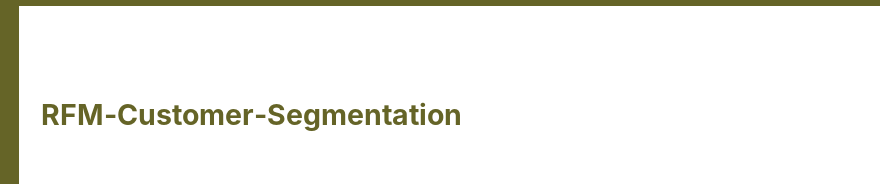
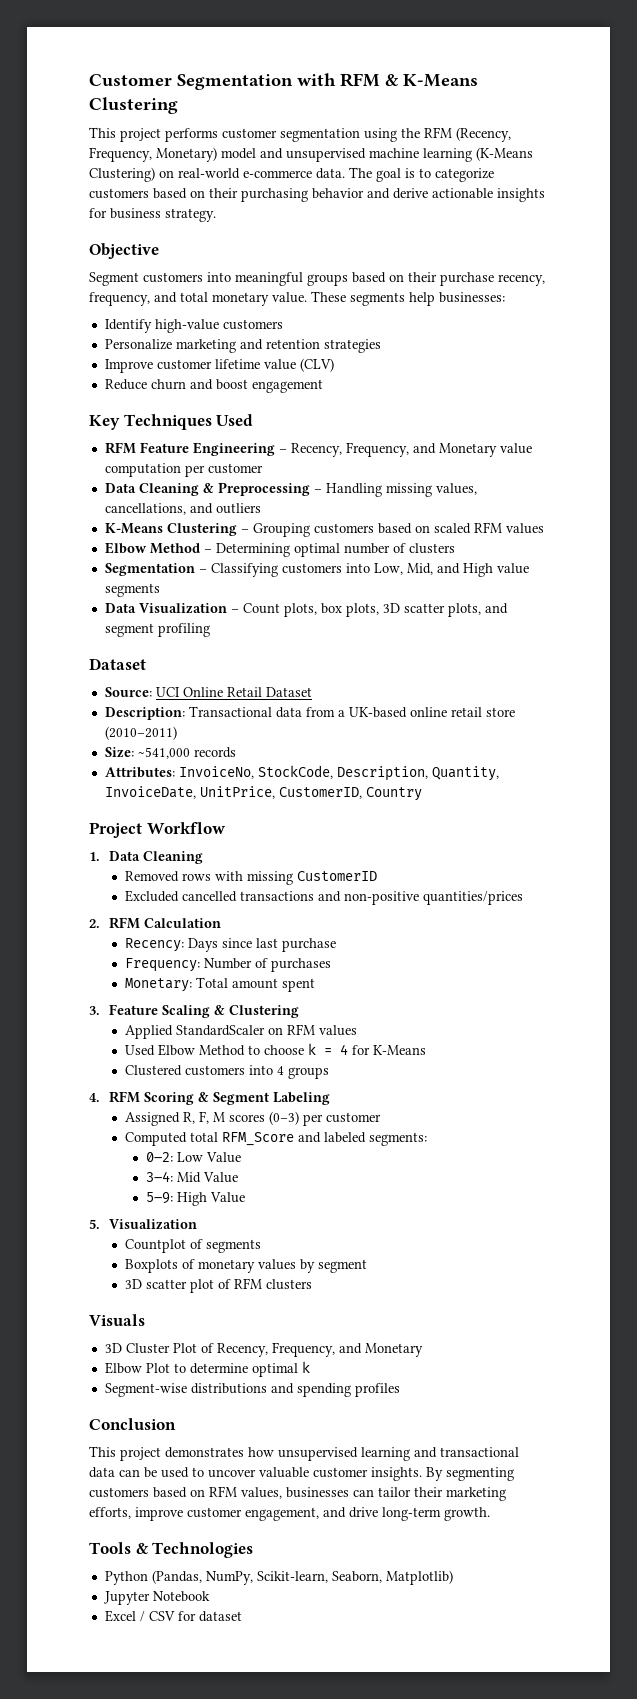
- RFM-Customer-Segmentation
+ Customer Segmentation with RFM & K-Means Clustering
+ This project performs customer segmentation using the RFM (Recency, Frequency, Monetary) model and unsupervised machine learning (K-Means Clustering) on real-world e-commerce data. The goal is to categorize customers based on their purchasing behavior and derive actionable insights for business strategy.
+ Objective
+ Segment customers into meaningful groups based on their purchase recency, frequency, and total monetary value. These segments help businesses:
+ Identify high-value customers
+ Personalize marketing and retention strategies
+ Improve customer lifetime value (CLV)
+ Reduce churn and boost engagement
+ Key Techniques Used
+ RFM Feature Engineering – Recency, Frequency, and Monetary value computation per customer
+ Data Cleaning & Preprocessing – Handling missing values, cancellations, and outliers
+ K-Means Clustering – Grouping customers based on scaled RFM values
+ Elbow Method – Determining optimal number of clusters
+ Segmentation – Classifying customers into Low, Mid, and High value segments
+ Data Visualization – Count plots, box plots, 3D scatter plots, and segment profiling
+ Dataset
+ Source: UCI Online Retail Dataset
+ Description: Transactional data from a UK-based online retail store (2010–2011)
+ Size: ~541,000 records
+ Attributes: InvoiceNo, StockCode, Description, Quantity, InvoiceDate, UnitPrice, CustomerID, Country
+ Project Workflow
+ 1. Data Cleaning
+ Removed rows with missing CustomerID
+ Excluded cancelled transactions and non-positive quantities/prices
+ 2. RFM Calculation
+ Recency: Days since last purchase
+ Frequency: Number of purchases
+ Monetary: Total amount spent
+ 3. Feature Scaling & Clustering
+ Applied StandardScaler on RFM values
+ Used Elbow Method to choose k = 4 for K-Means
+ Clustered customers into 4 groups
+ 4. RFM Scoring & Segment Labeling
+ Assigned R, F, M scores (0–3) per customer
+ Computed total RFM_Score and labeled segments:
+ 0–2: Low Value
+ 3–4: Mid Value
+ 5–9: High Value
+ 5. Visualization
+ Countplot of segments
+ Boxplots of monetary values by segment
+ 3D scatter plot of RFM clusters
+ Visuals
+ 3D Cluster Plot of Recency, Frequency, and Monetary
+ Elbow Plot to determine optimal k
+ Segment-wise distributions and spending profiles
+ Conclusion
+ This project demonstrates how unsupervised learning and transactional data can be used to uncover valuable customer insights. By segmenting customers based on RFM values, businesses can tailor their marketing efforts, improve customer engagement, and drive long-term growth.
+ Tools & Technologies
+ Python (Pandas, NumPy, Scikit-learn, Seaborn, Matplotlib)
+ Jupyter Notebook
+ Excel / CSV for dataset

